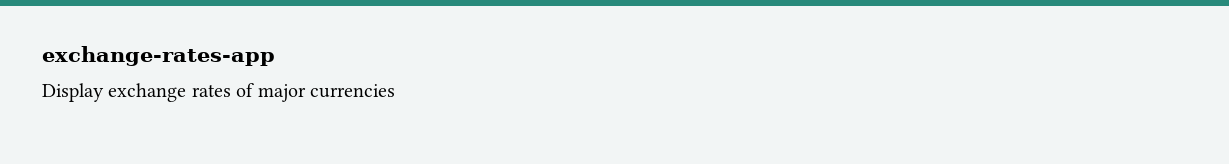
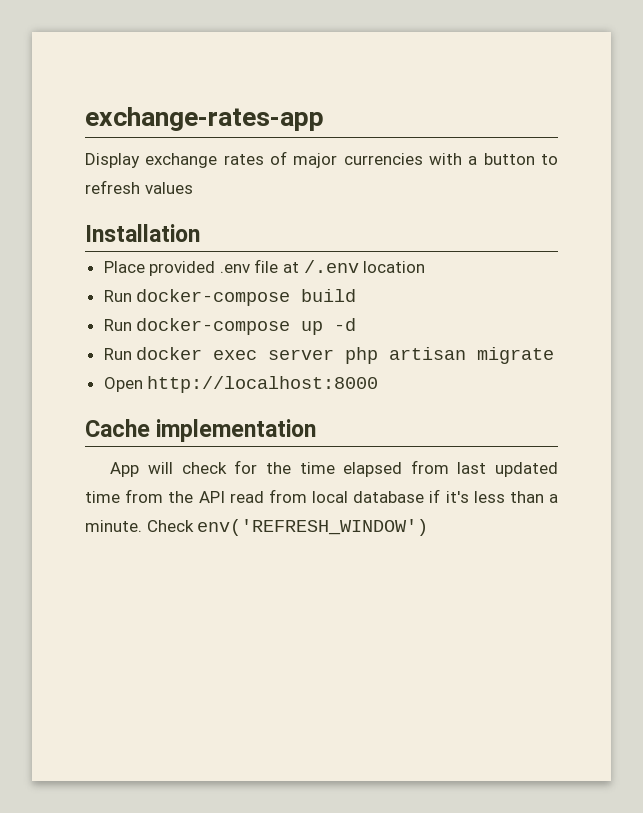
- Display exchange rates of major currencies
+ Display exchange rates of major currencies with a button to refresh values
+ Installation
+ Place provided .env file at /.env location
+ Run docker-compose build
+ Run docker-compose up -d
+ Run docker exec server php artisan migrate
+ Open http://localhost:8000
+ Cache implementation
+ App will check for the time elapsed from last updated time from the API read from local database if it's less than a minute. Check env('REFRESH_WINDOW')

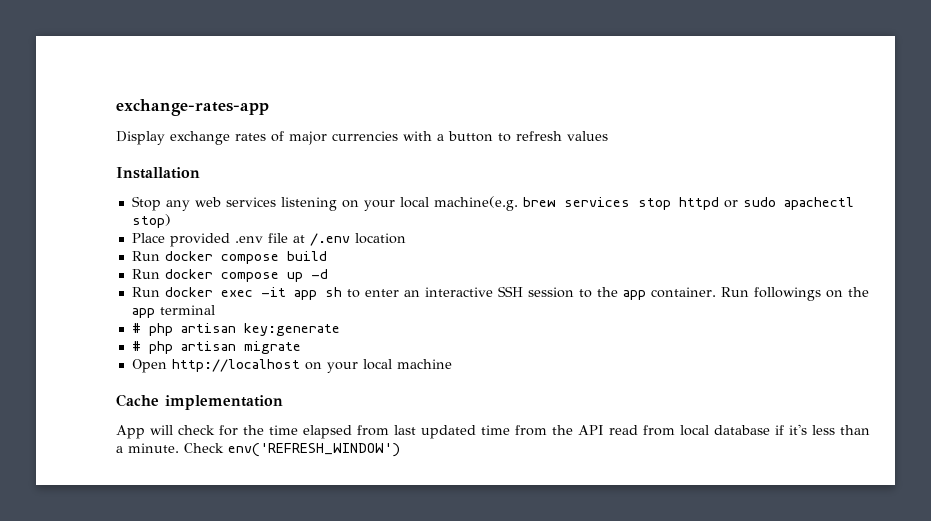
+ Stop any web services listening on your local machine(e.g. brew services stop httpd or sudo apachectl stop)
- Run docker-compose build
+ Run docker compose build
- Run docker-compose up -d
+ Run docker compose up -d
- Run docker exec server php artisan migrate
+ Run docker exec -it app sh to enter an interactive SSH session to the app container. Run followings on the app terminal
+ # php artisan key:generate
+ # php artisan migrate
- Open http://localhost:8000
+ Open http://localhost on your local machine

